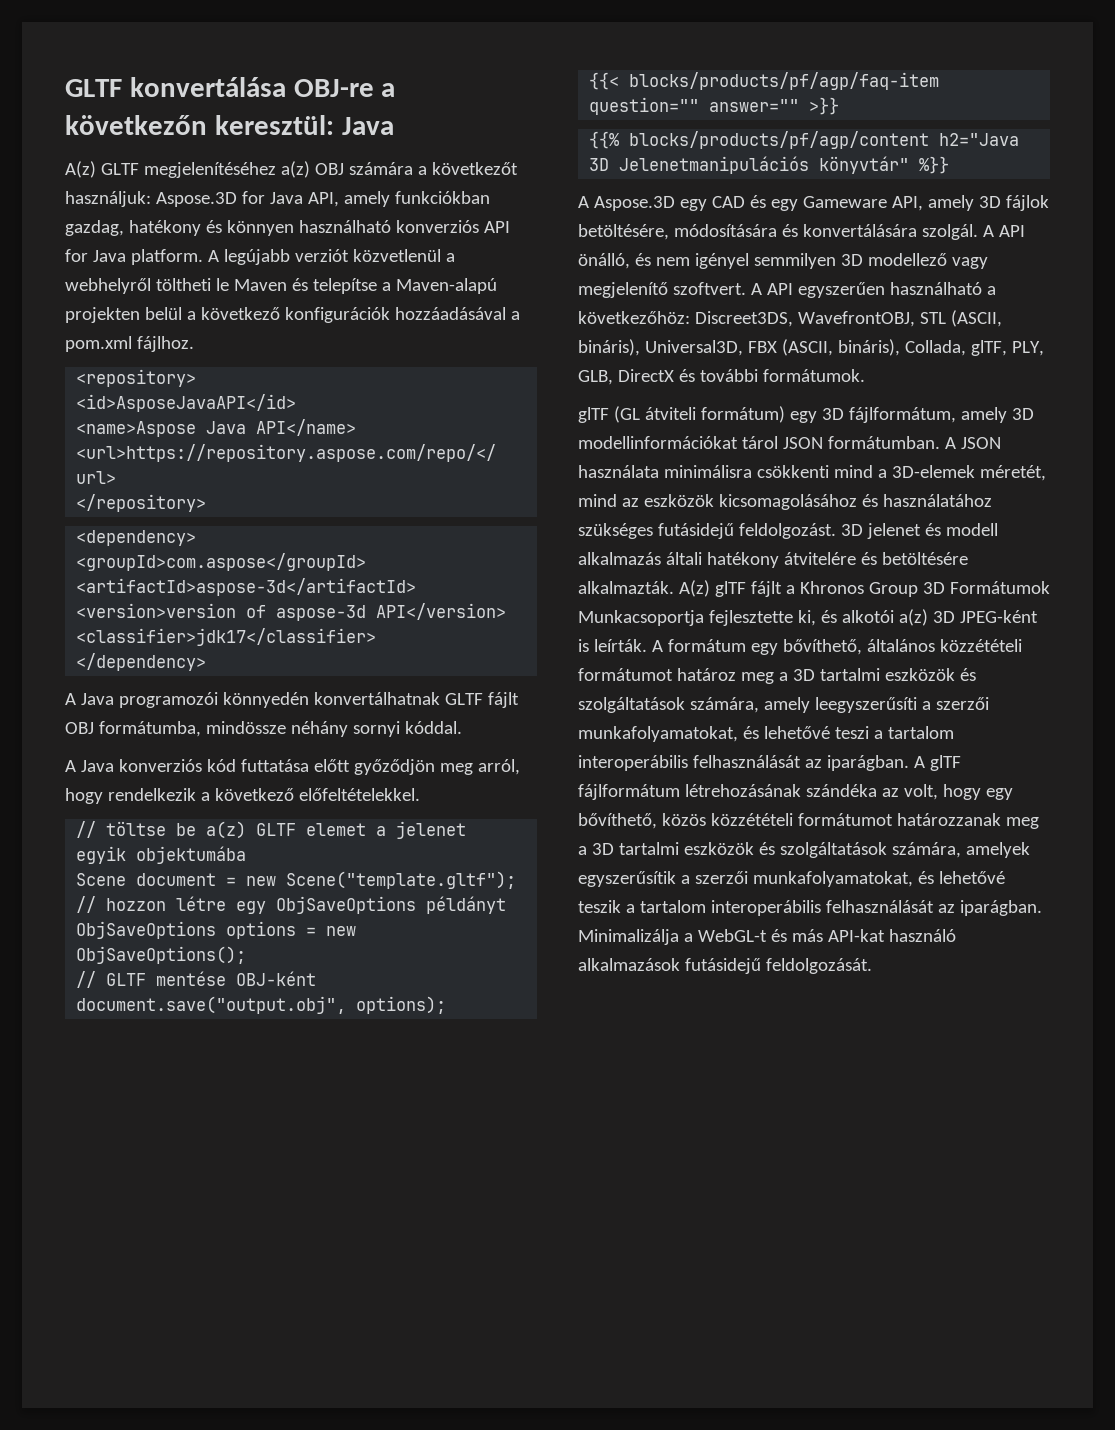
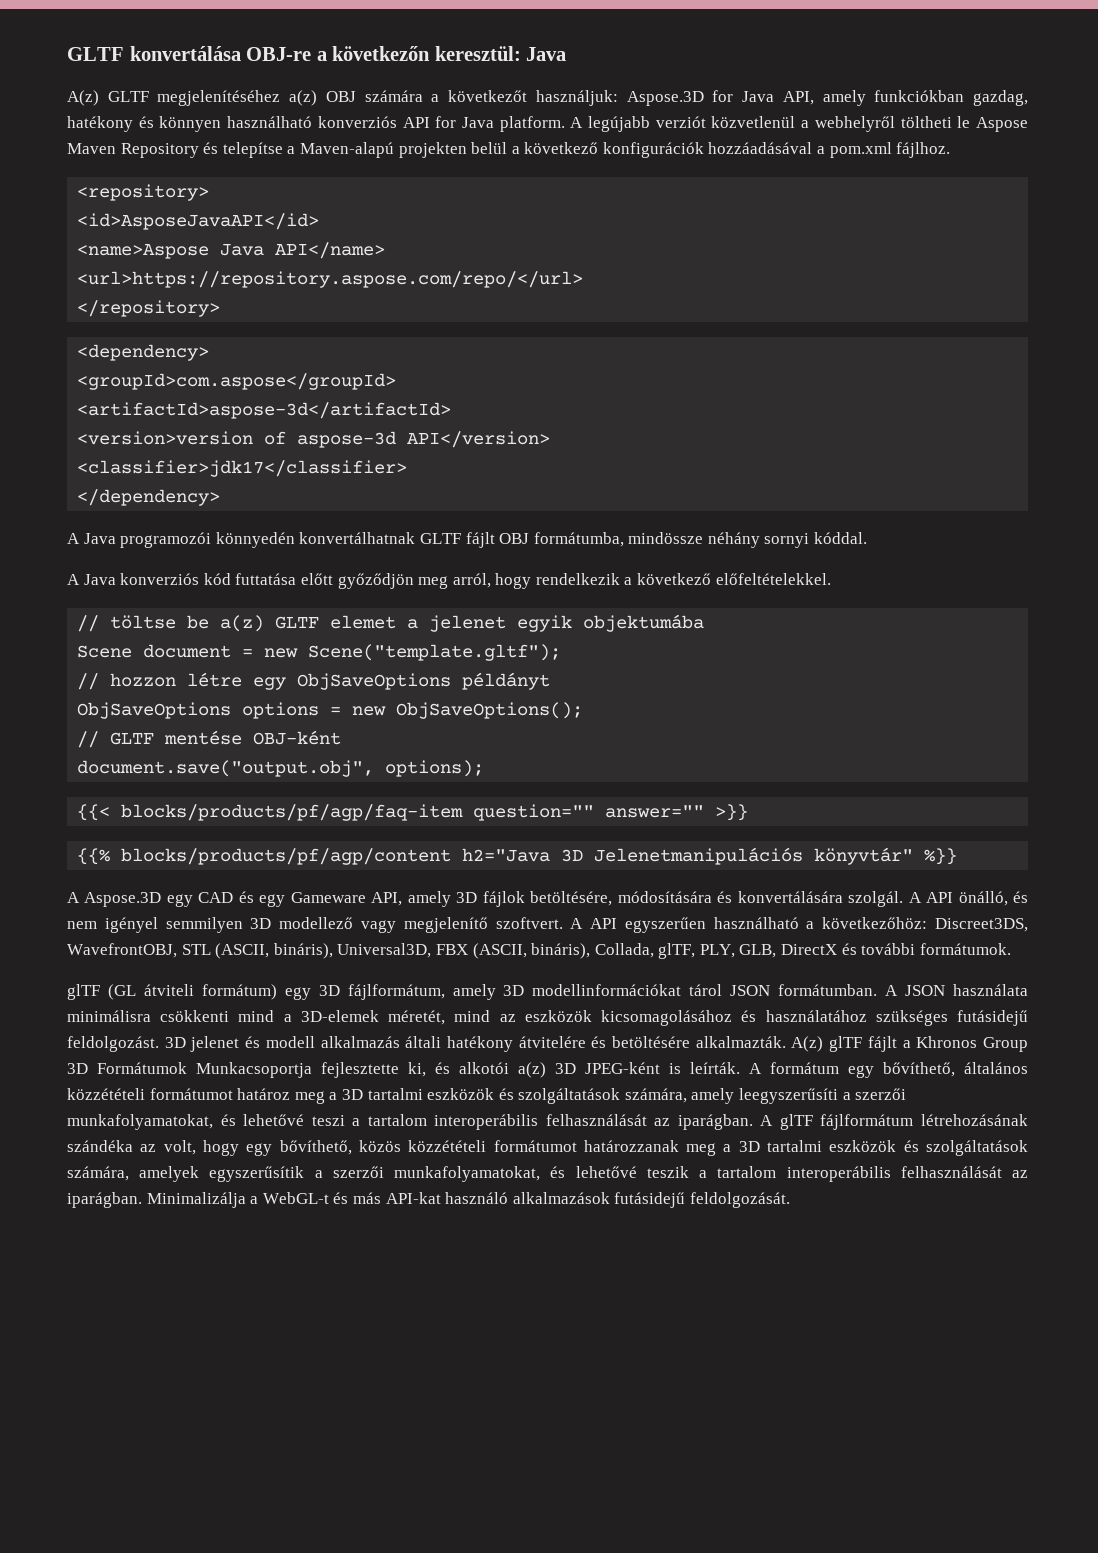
- A legújabb verziót közvetlenül a webhelyről töltheti le Maven és telepítse a Maven-alapú projekten belül a következő konfigurációk hozzáadásával a pom.xml fájlhoz.
+ A legújabb verziót közvetlenül a webhelyről töltheti le Aspose Maven Repository és telepítse a Maven-alapú projekten belül a következő konfigurációk hozzáadásával a pom.xml fájlhoz.

